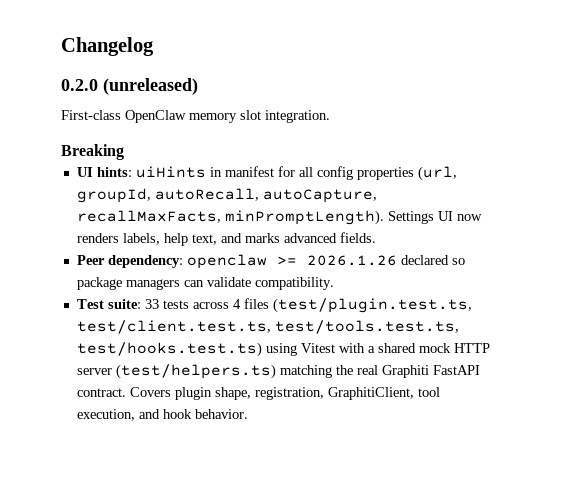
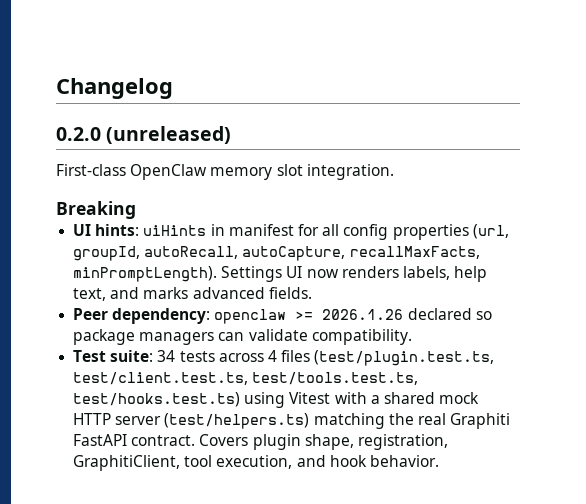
- Test suite: 33 tests across 4 files (test/plugin.test.ts, test/client.test.ts, test/tools.test.ts, test/hooks.test.ts) using Vitest with a shared mock HTTP server (test/helpers.ts) matching the real Graphiti FastAPI contract.
+ Test suite: 34 tests across 4 files (test/plugin.test.ts, test/client.test.ts, test/tools.test.ts, test/hooks.test.ts) using Vitest with a shared mock HTTP server (test/helpers.ts) matching the real Graphiti FastAPI contract.

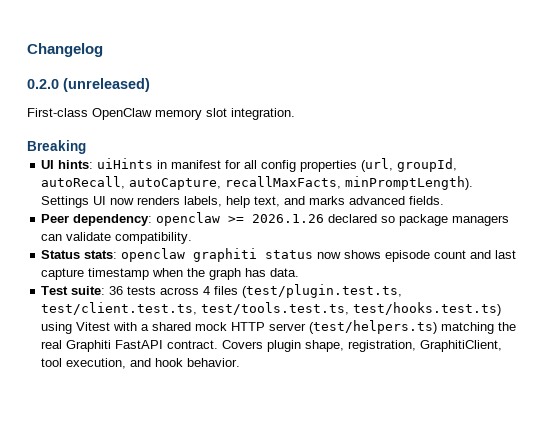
+ Status stats: openclaw graphiti status now shows episode count and last capture timestamp when the graph has data.
- Test suite: 34 tests across 4 files (test/plugin.test.ts, test/client.test.ts, test/tools.test.ts, test/hooks.test.ts) using Vitest with a shared mock HTTP server (test/helpers.ts) matching the real Graphiti FastAPI contract.
+ Test suite: 36 tests across 4 files (test/plugin.test.ts, test/client.test.ts, test/tools.test.ts, test/hooks.test.ts) using Vitest with a shared mock HTTP server (test/helpers.ts) matching the real Graphiti FastAPI contract.

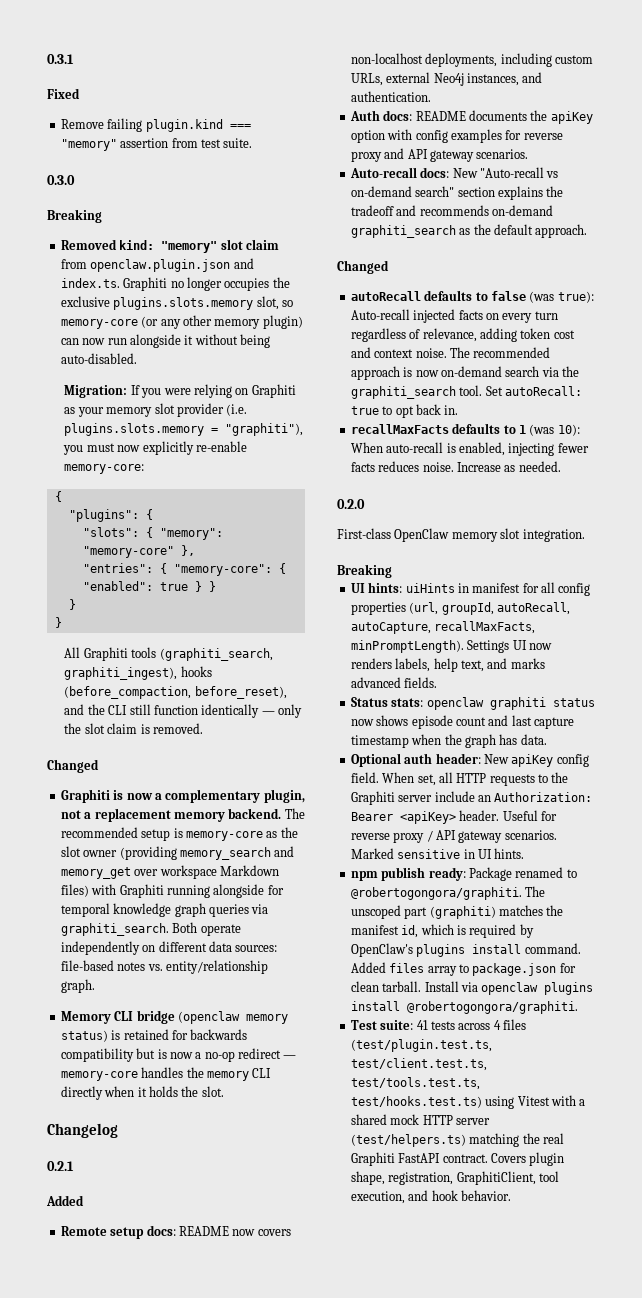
+ 0.3.1
+ Fixed
+ Remove failing plugin.kind === "memory" assertion from test suite.
+ 0.3.0
+ Breaking
+ Removed kind: "memory" slot claim from openclaw.plugin.json and index.ts. Graphiti no longer occupies the exclusive plugins.slots.memory slot, so memory-core (or any other memory plugin) can now run alongside it without being auto-disabled.
+ Migration: If you were relying on Graphiti as your memory slot provider (i.e. plugins.slots.memory = "graphiti"), you must now explicitly re-enable memory-core:
+ {
+ "plugins": {
+ "slots": { "memory": "memory-core" },
+ "entries": { "memory-core": { "enabled": true } }
+ }
+ }
+ All Graphiti tools (graphiti_search, graphiti_ingest), hooks (before_compaction, before_reset), and the CLI still function identically — only the slot claim is removed.
+ Changed
+ Graphiti is now a complementary plugin, not a replacement memory backend. The recommended setup is memory-core as the slot owner (providing memory_search and memory_get over workspace Markdown files) with Graphiti running alongside for temporal knowledge graph queries via graphiti_search. Both operate independently on different data sources: file-based notes vs. entity/relationship graph.
+ Memory CLI bridge (openclaw memory status) is retained for backwards compatibility but is now a no-op redirect — memory-core handles the memory CLI directly when it holds the slot.
  Changelog
+ 0.2.1
+ Added
+ Remote setup docs: README now covers non-localhost deployments, including custom URLs, external Neo4j instances, and authentication.
+ Auth docs: README documents the apiKey option with config examples for reverse proxy and API gateway scenarios.
+ Auto-recall docs: New "Auto-recall vs on-demand search" section explains the tradeoff and recommends on-demand graphiti_search as the default approach.
+ Changed
+ autoRecall defaults to false (was true): Auto-recall injected facts on every turn regardless of relevance, adding token cost and context noise. The recommended approach is now on-demand search via the graphiti_search tool. Set autoRecall: true to opt back in.
+ recallMaxFacts defaults to 1 (was 10): When auto-recall is enabled, injecting fewer facts reduces noise. Increase as needed.
- 0.2.0 (unreleased)
+ 0.2.0
- Peer dependency: openclaw >= 2026.1.26 declared so package managers can validate compatibility.
+ Optional auth header: New apiKey config field. When set, all HTTP requests to the Graphiti server include an Authorization: Bearer <apiKey> header. Useful for reverse proxy / API gateway scenarios. Marked sensitive in UI hints.
+ npm publish ready: Package renamed to @robertogongora/graphiti. The unscoped part (graphiti) matches the manifest id, which is required by OpenClaw's plugins install command. Added files array to package.json for clean tarball. Install via openclaw plugins install @robertogongora/graphiti.
- Test suite: 36 tests across 4 files (test/plugin.test.ts, test/client.test.ts, test/tools.test.ts, test/hooks.test.ts) using Vitest with a shared mock HTTP server (test/helpers.ts) matching the real Graphiti FastAPI contract.
+ Test suite: 41 tests across 4 files (test/plugin.test.ts, test/client.test.ts, test/tools.test.ts, test/hooks.test.ts) using Vitest with a shared mock HTTP server (test/helpers.ts) matching the real Graphiti FastAPI contract.

